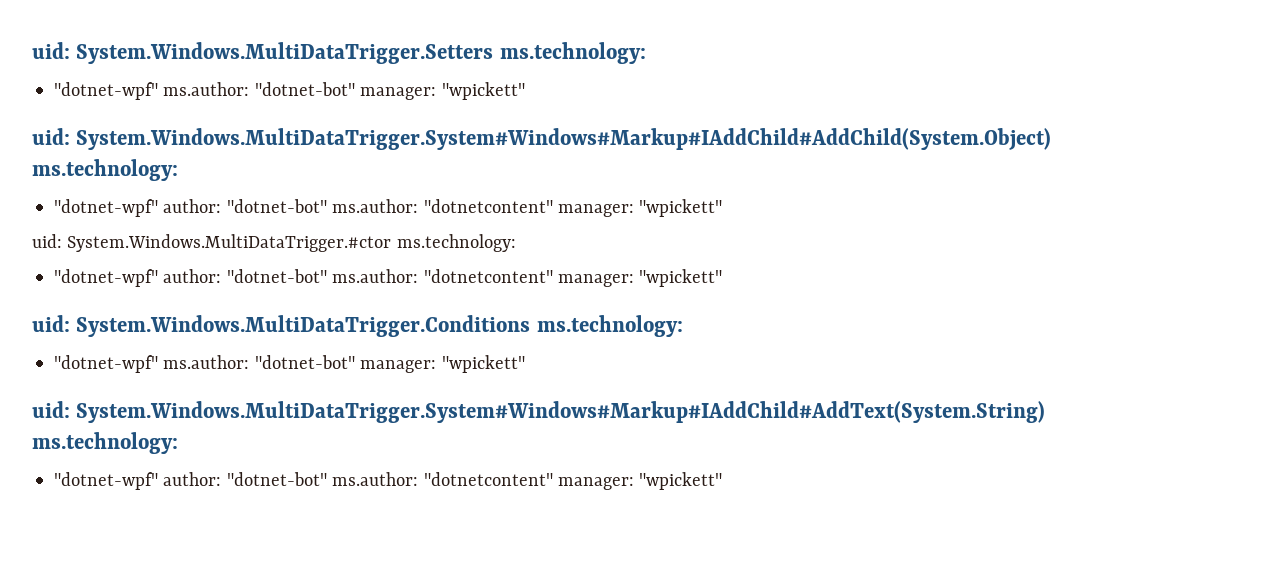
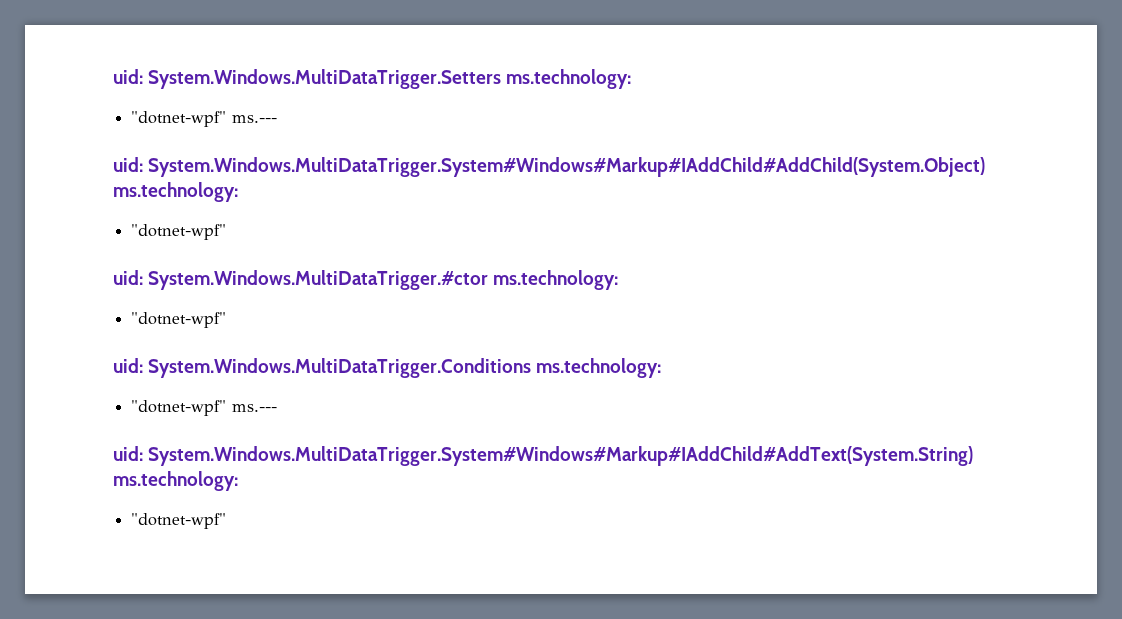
  uid: System.Windows.MultiDataTrigger.Setters ms.technology:
- "dotnet-wpf" ms.author: "dotnet-bot" manager: "wpickett"
+ "dotnet-wpf" ms.---
  uid: System.Windows.MultiDataTrigger.System#Windows#Markup#IAddChild#AddChild(System.Object) ms.technology:
- "dotnet-wpf" author: "dotnet-bot" ms.author: "dotnetcontent" manager: "wpickett"
+ "dotnet-wpf"
  uid: System.Windows.MultiDataTrigger.#ctor ms.technology:
- "dotnet-wpf" author: "dotnet-bot" ms.author: "dotnetcontent" manager: "wpickett"
+ "dotnet-wpf"
  uid: System.Windows.MultiDataTrigger.Conditions ms.technology:
- "dotnet-wpf" ms.author: "dotnet-bot" manager: "wpickett"
+ "dotnet-wpf" ms.---
  uid: System.Windows.MultiDataTrigger.System#Windows#Markup#IAddChild#AddText(System.String) ms.technology:
- "dotnet-wpf" author: "dotnet-bot" ms.author: "dotnetcontent" manager: "wpickett"
+ "dotnet-wpf"

